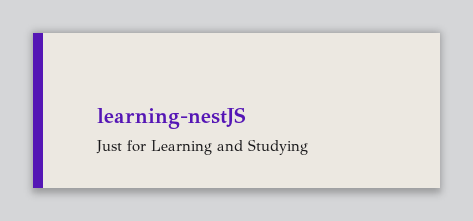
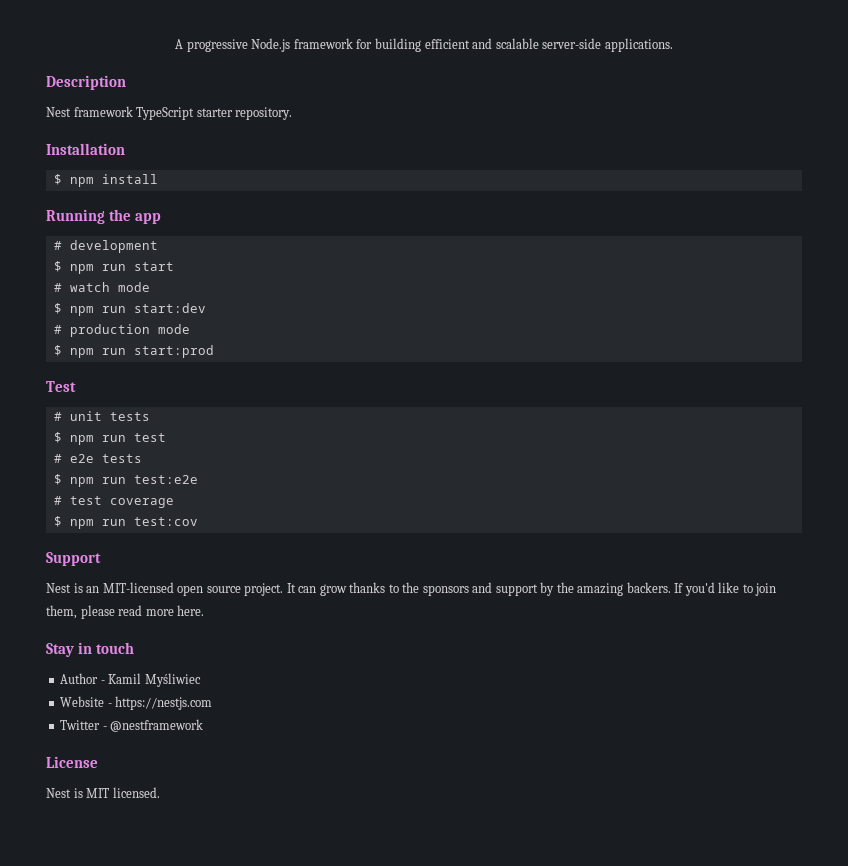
- learning-nestJS
- Just for Learning and Studying
+ A progressive Node.js framework for building efficient and scalable server-side applications.
+ Description
+ Nest framework TypeScript starter repository.
+ Installation
+ $ npm install
+ Running the app
+ # development
+ $ npm run start
+ # watch mode
+ $ npm run start:dev
+ # production mode
+ $ npm run start:prod
+ Test
+ # unit tests
+ $ npm run test
+ # e2e tests
+ $ npm run test:e2e
+ # test coverage
+ $ npm run test:cov
+ Support
+ Nest is an MIT-licensed open source project. It can grow thanks to the sponsors and support by the amazing backers. If you'd like to join them, please read more here.
+ Stay in touch
+ Author - Kamil Myśliwiec
+ Website - https://nestjs.com
+ Twitter - @nestframework
+ License
+ Nest is MIT licensed.

